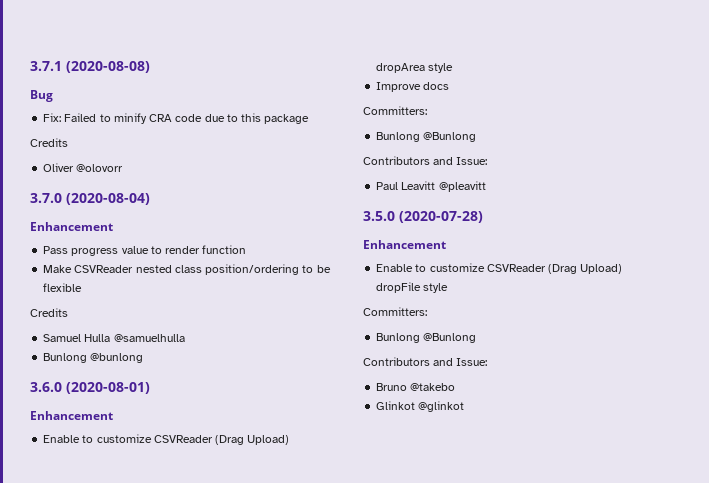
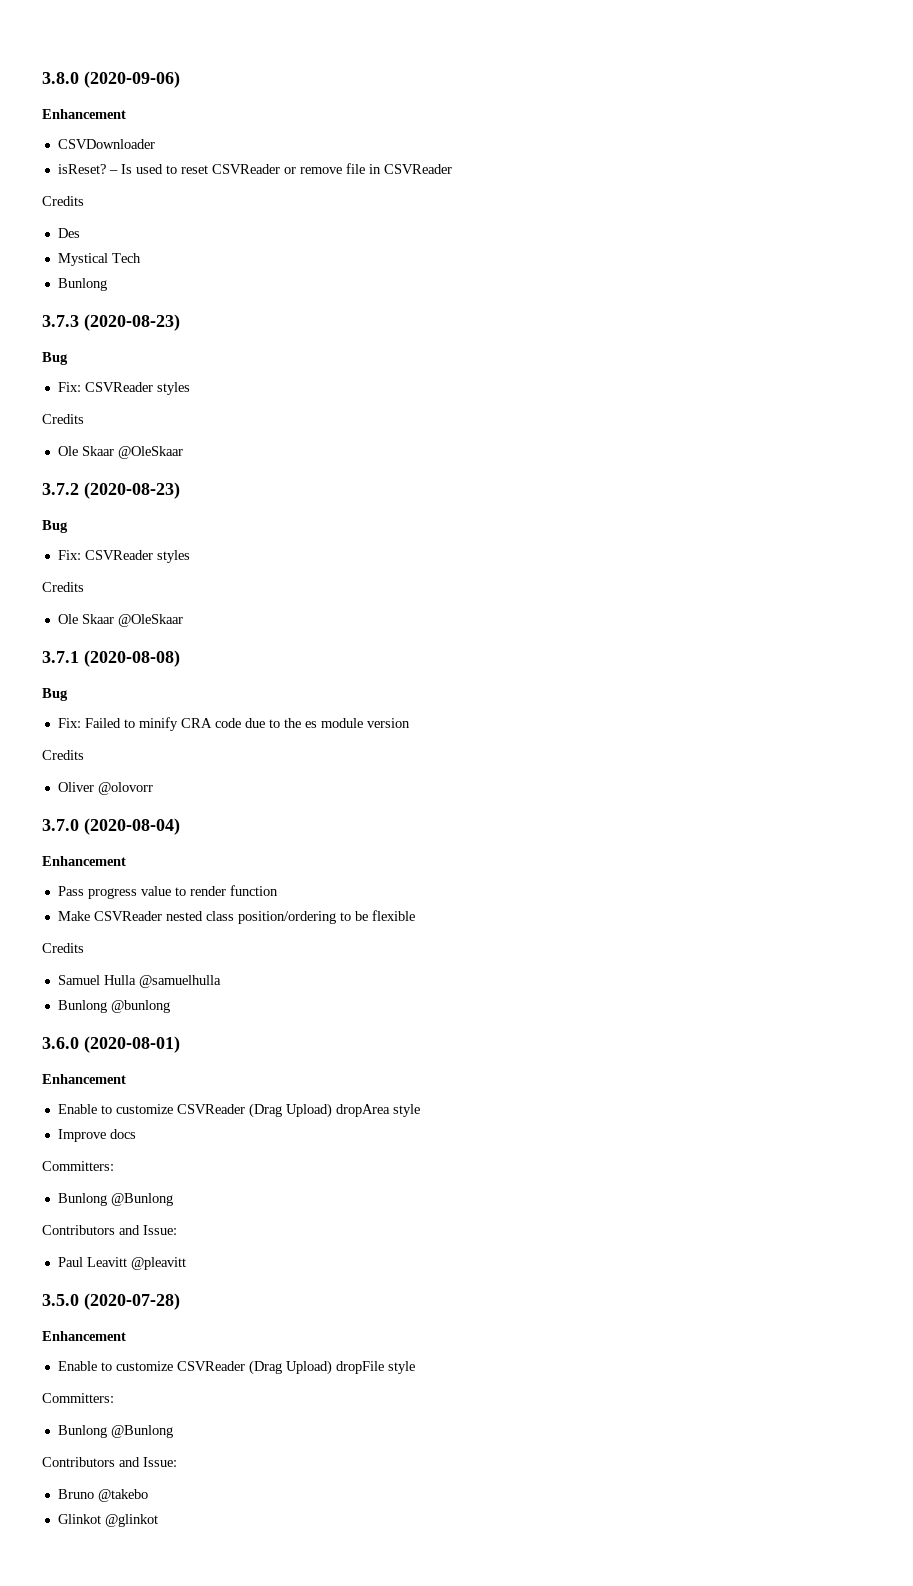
+ 3.8.0 (2020-09-06)
+ Enhancement
+ CSVDownloader
+ isReset? – Is used to reset CSVReader or remove file in CSVReader
+ Credits
+ Des
+ Mystical Tech
+ Bunlong
+ 3.7.3 (2020-08-23)
+ Bug
+ Fix: CSVReader styles
+ Credits
+ Ole Skaar @OleSkaar
+ 3.7.2 (2020-08-23)
+ Bug
+ Fix: CSVReader styles
+ Credits
+ Ole Skaar @OleSkaar
- Fix: Failed to minify CRA code due to this package
+ Fix: Failed to minify CRA code due to the es module version

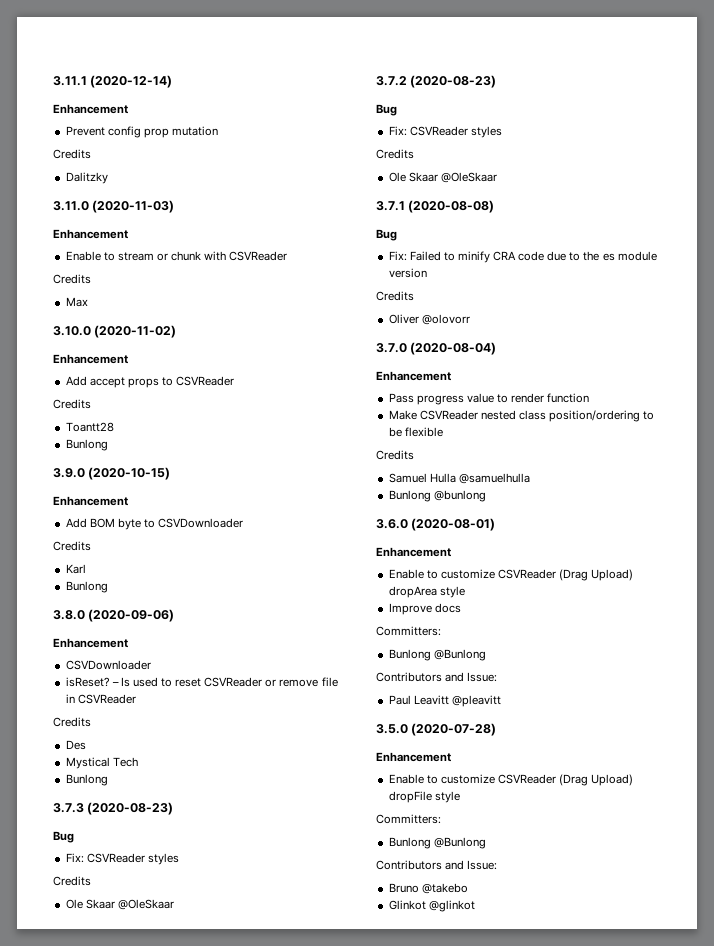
+ 3.11.1 (2020-12-14)
+ Enhancement
+ Prevent config prop mutation
+ Credits
+ Dalitzky
+ 3.11.0 (2020-11-03)
+ Enhancement
+ Enable to stream or chunk with CSVReader
+ Credits
+ Max
+ 3.10.0 (2020-11-02)
+ Enhancement
+ Add accept props to CSVReader
+ Credits
+ Toantt28
+ Bunlong
+ 3.9.0 (2020-10-15)
+ Enhancement
+ Add BOM byte to CSVDownloader
+ Credits
+ Karl
+ Bunlong

